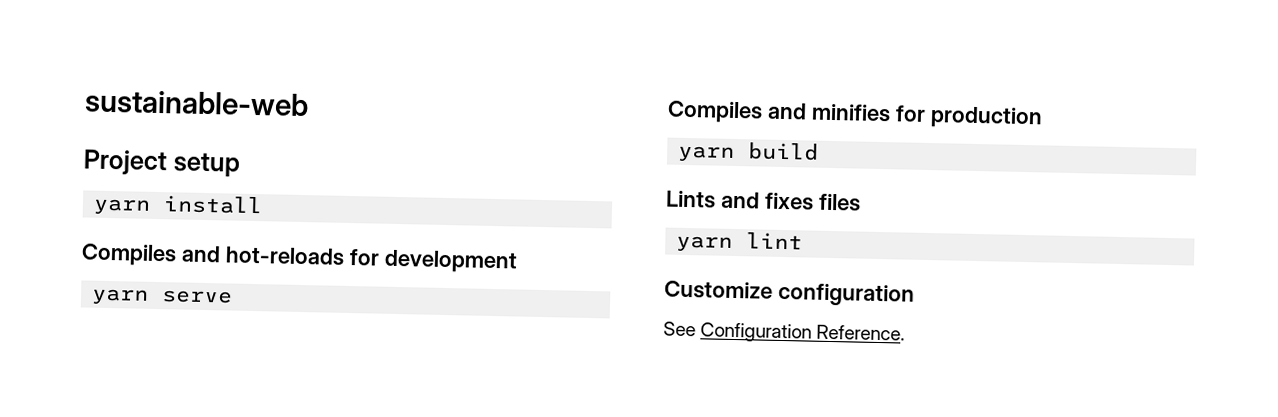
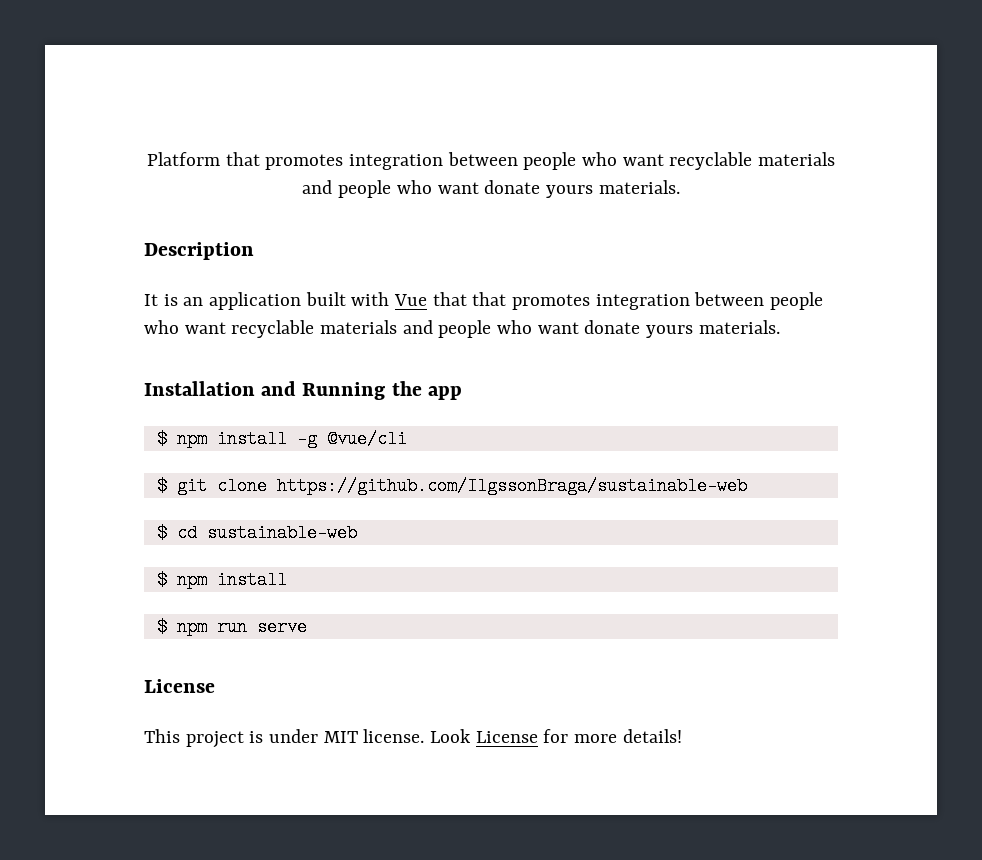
- sustainable-web
- Project setup
- yarn install
- Compiles and hot-reloads for development
- yarn serve
- Compiles and minifies for production
- yarn build
- Lints and fixes files
- yarn lint
- Customize configuration
- See Configuration Reference.
+ Platform that promotes integration between people who want recyclable materials and people who want donate yours materials.
+ Description
+ It is an application built with Vue that that promotes integration between people who want recyclable materials and people who want donate yours materials.
+ Installation and Running the app
+ $ npm install -g @vue/cli
+ $ git clone https://github.com/IlgssonBraga/sustainable-web
+ $ cd sustainable-web
+ $ npm install
+ $ npm run serve
+ License
+ This project is under MIT license. Look License for more details!

